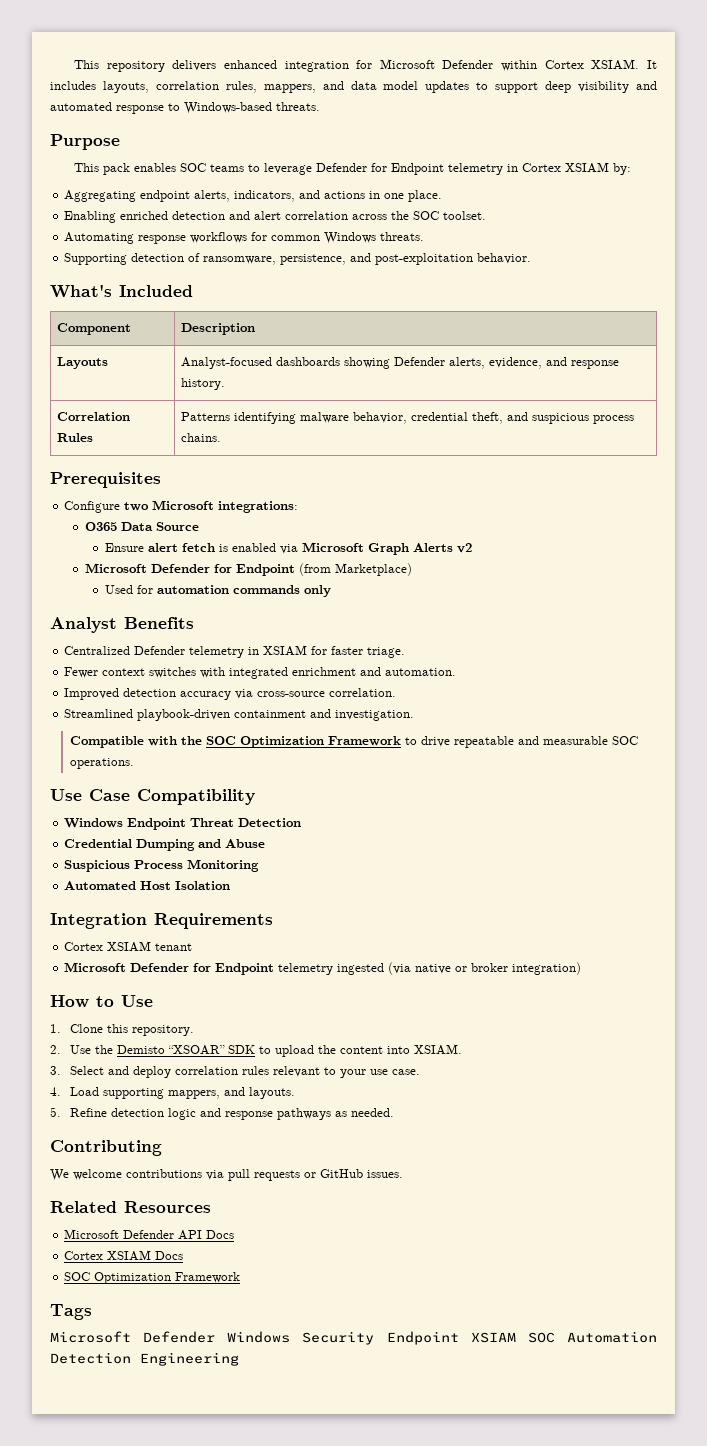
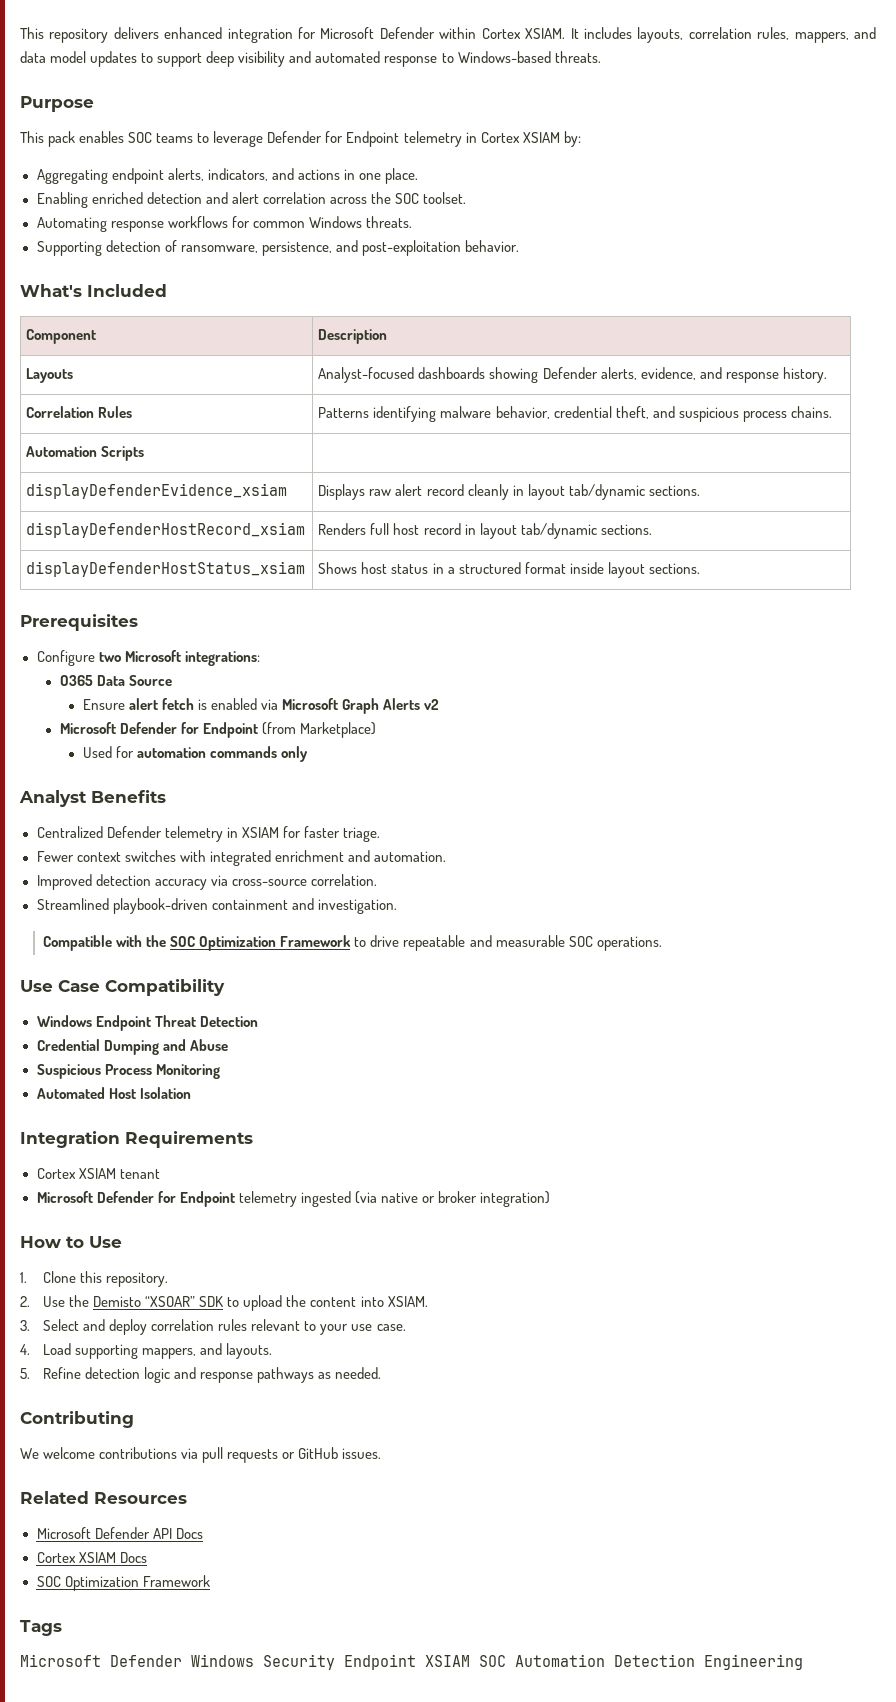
+ Automation Scripts |
+ displayDefenderEvidence_xsiam | Displays raw alert record cleanly in layout tab/dynamic sections.
+ displayDefenderHostRecord_xsiam | Renders full host record in layout tab/dynamic sections.
+ displayDefenderHostStatus_xsiam | Shows host status in a structured format inside layout sections.

